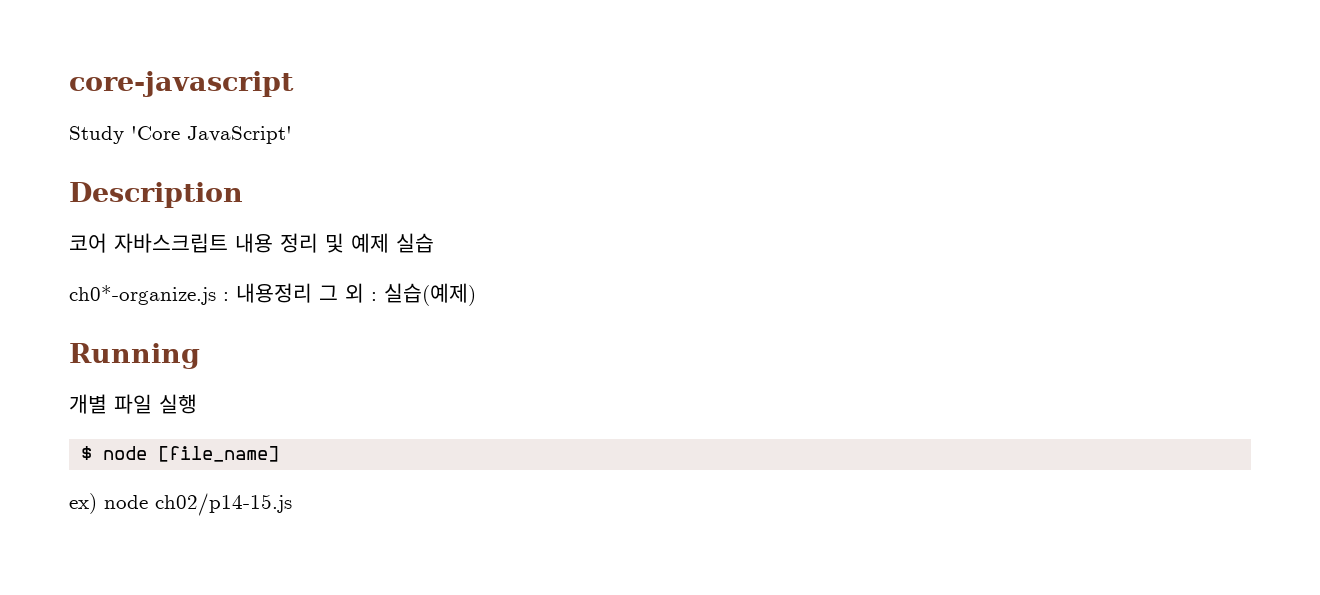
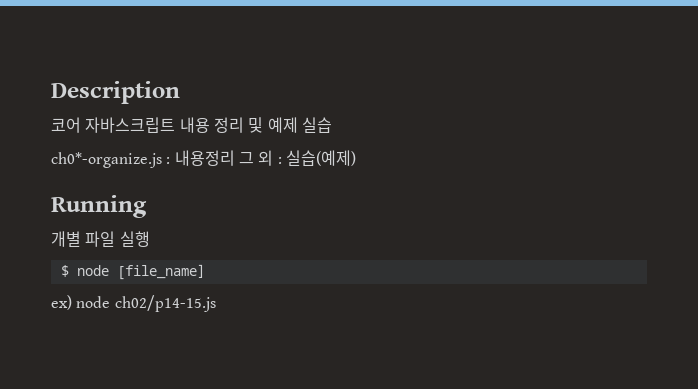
- core-javascript
- Study 'Core JavaScript'

